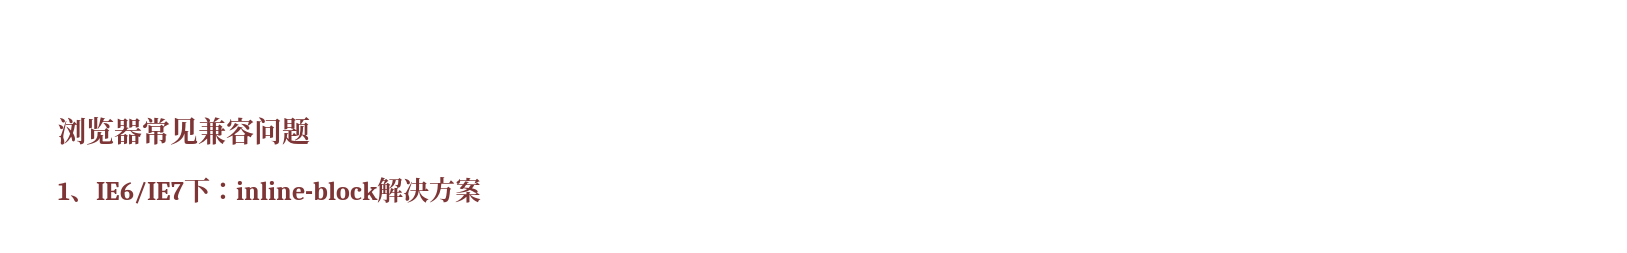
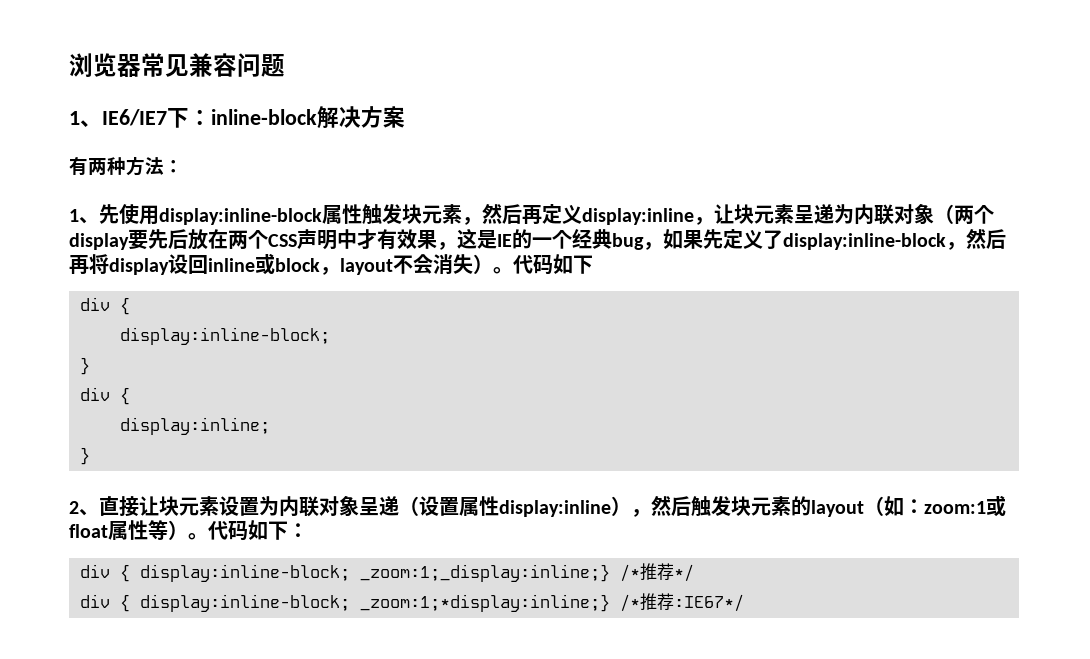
+ 有两种方法：
+ 1、先使用display:inline-block属性触发块元素，然后再定义display:inline，让块元素呈递为内联对象（两个display要先后放在两个CSS声明中才有效果，这是IE的一个经典bug，如果先定义了display:inline-block，然后再将display设回inline或block，layout不会消失）。代码如下
+ div {
+ display:inline-block;
+ }
+ div {
+ display:inline;
+ }
+ 2、直接让块元素设置为内联对象呈递（设置属性display:inline），然后触发块元素的layout（如：zoom:1或float属性等）。代码如下：
+ div { display:inline-block; _zoom:1;_display:inline;} /*推荐*/
+ div { display:inline-block; _zoom:1;*display:inline;} /*推荐:IE67*/

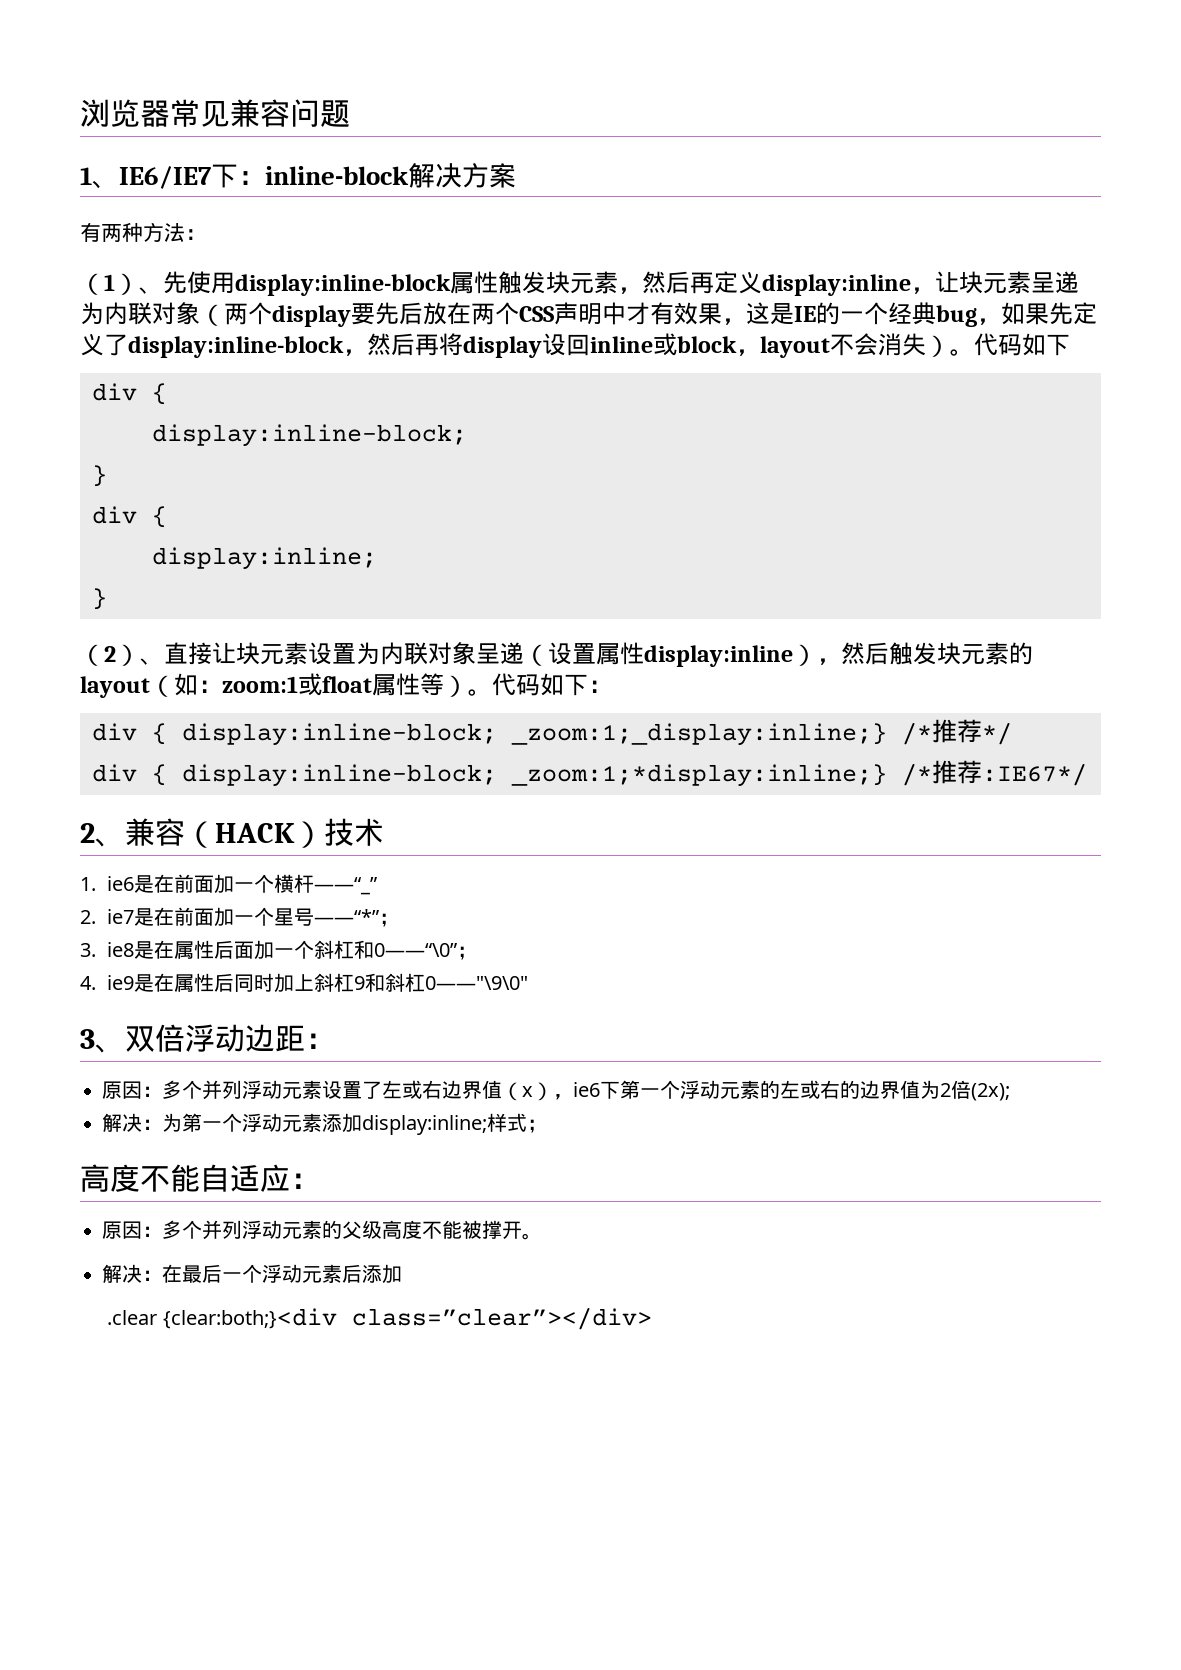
- 1、先使用display:inline-block属性触发块元素，然后再定义display:inline，让块元素呈递为内联对象（两个display要先后放在两个CSS声明中才有效果，这是IE的一个经典bug，如果先定义了display:inline-block，然后再将display设回inline或block，layout不会消失）。
+ （1）、先使用display:inline-block属性触发块元素，然后再定义display:inline，让块元素呈递为内联对象（两个display要先后放在两个CSS声明中才有效果，这是IE的一个经典bug，如果先定义了display:inline-block，然后再将display设回inline或block，layout不会消失）。
- 2、直接让块元素设置为内联对象呈递（设置属性display:inline），然后触发块元素的layout（如：zoom:1或float属性等）。
+ （2）、直接让块元素设置为内联对象呈递（设置属性display:inline），然后触发块元素的layout（如：zoom:1或float属性等）。
+ 2、兼容（HACK）技术
+ 1. ie6是在前面加一个横杆——“_”
+ 2. ie7是在前面加一个星号——“*”；
+ 3. ie8是在属性后面加一个斜杠和0——“\0”；
+ 4. ie9是在属性后同时加上斜杠9和斜杠0——"\9\0"
+ 3、双倍浮动边距：
+ 原因：多个并列浮动元素设置了左或右边界值（x），ie6下第一个浮动元素的左或右的边界值为2倍(2x);
+ 解决：为第一个浮动元素添加display:inline;样式；
+ 高度不能自适应：
+ 原因：多个并列浮动元素的父级高度不能被撑开。
+ 解决：在最后一个浮动元素后添加
+ .clear {clear:both;}<div class=”clear”></div>

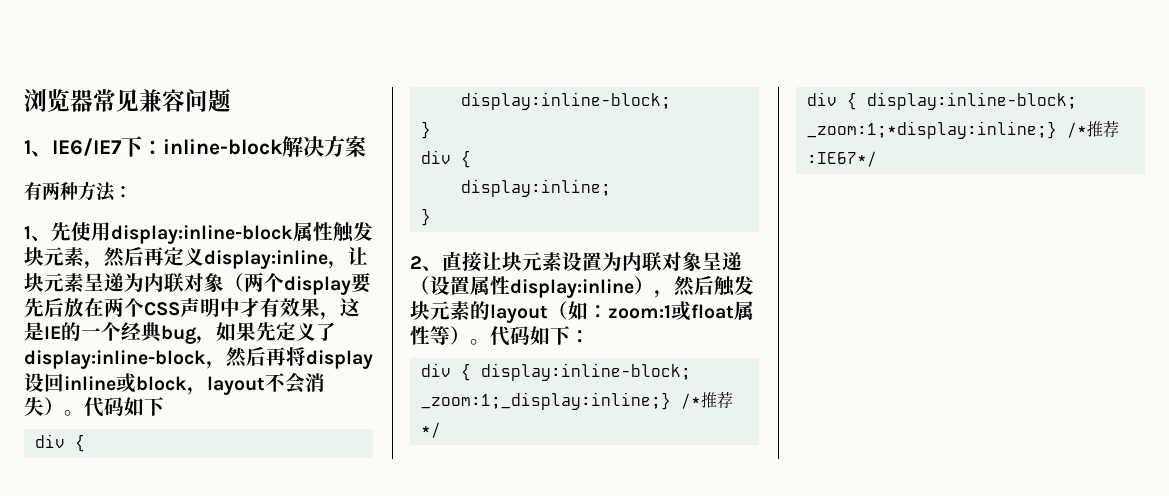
- （1）、先使用display:inline-block属性触发块元素，然后再定义display:inline，让块元素呈递为内联对象（两个display要先后放在两个CSS声明中才有效果，这是IE的一个经典bug，如果先定义了display:inline-block，然后再将display设回inline或block，layout不会消失）。
+ 1、先使用display:inline-block属性触发块元素，然后再定义display:inline，让块元素呈递为内联对象（两个display要先后放在两个CSS声明中才有效果，这是IE的一个经典bug，如果先定义了display:inline-block，然后再将display设回inline或block，layout不会消失）。
- （2）、直接让块元素设置为内联对象呈递（设置属性display:inline），然后触发块元素的layout（如：zoom:1或float属性等）。
+ 2、直接让块元素设置为内联对象呈递（设置属性display:inline），然后触发块元素的layout（如：zoom:1或float属性等）。
- 2、兼容（HACK）技术
- 1. ie6是在前面加一个横杆——“_”
- 2. ie7是在前面加一个星号——“*”；
- 3. ie8是在属性后面加一个斜杠和0——“\0”；
- 4. ie9是在属性后同时加上斜杠9和斜杠0——"\9\0"
- 3、双倍浮动边距：
- 原因：多个并列浮动元素设置了左或右边界值（x），ie6下第一个浮动元素的左或右的边界值为2倍(2x);
- 解决：为第一个浮动元素添加display:inline;样式；
- 高度不能自适应：
- 原因：多个并列浮动元素的父级高度不能被撑开。
- 解决：在最后一个浮动元素后添加
- .clear {clear:both;}<div class=”clear”></div>

